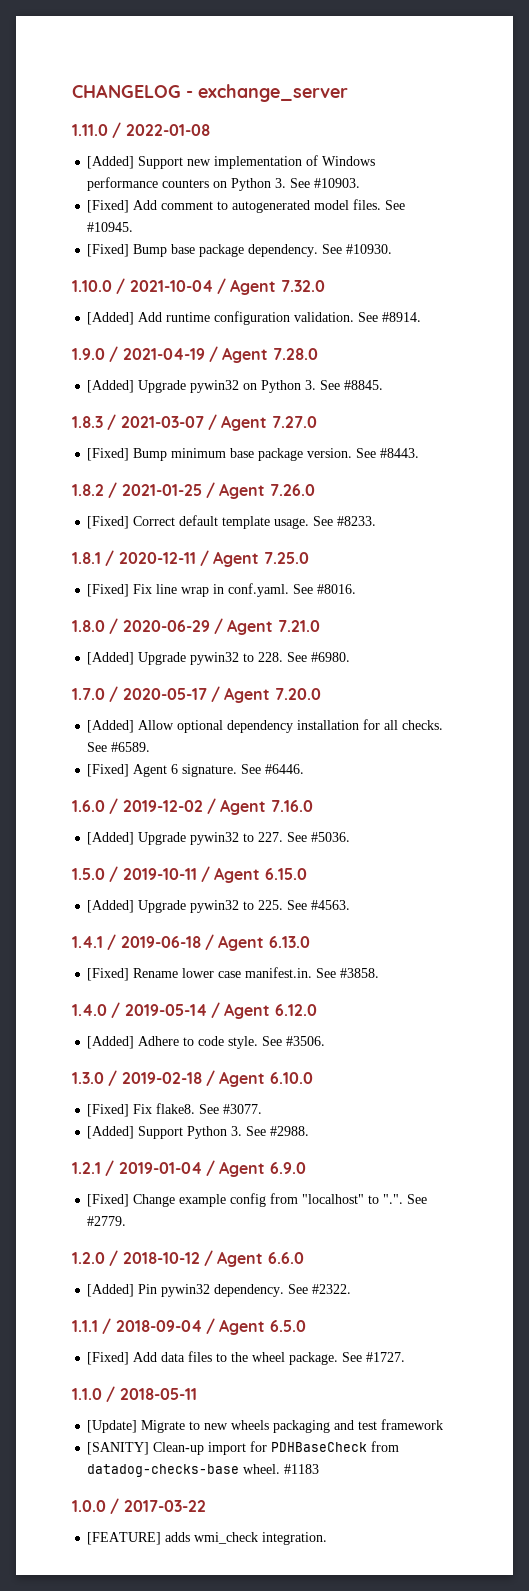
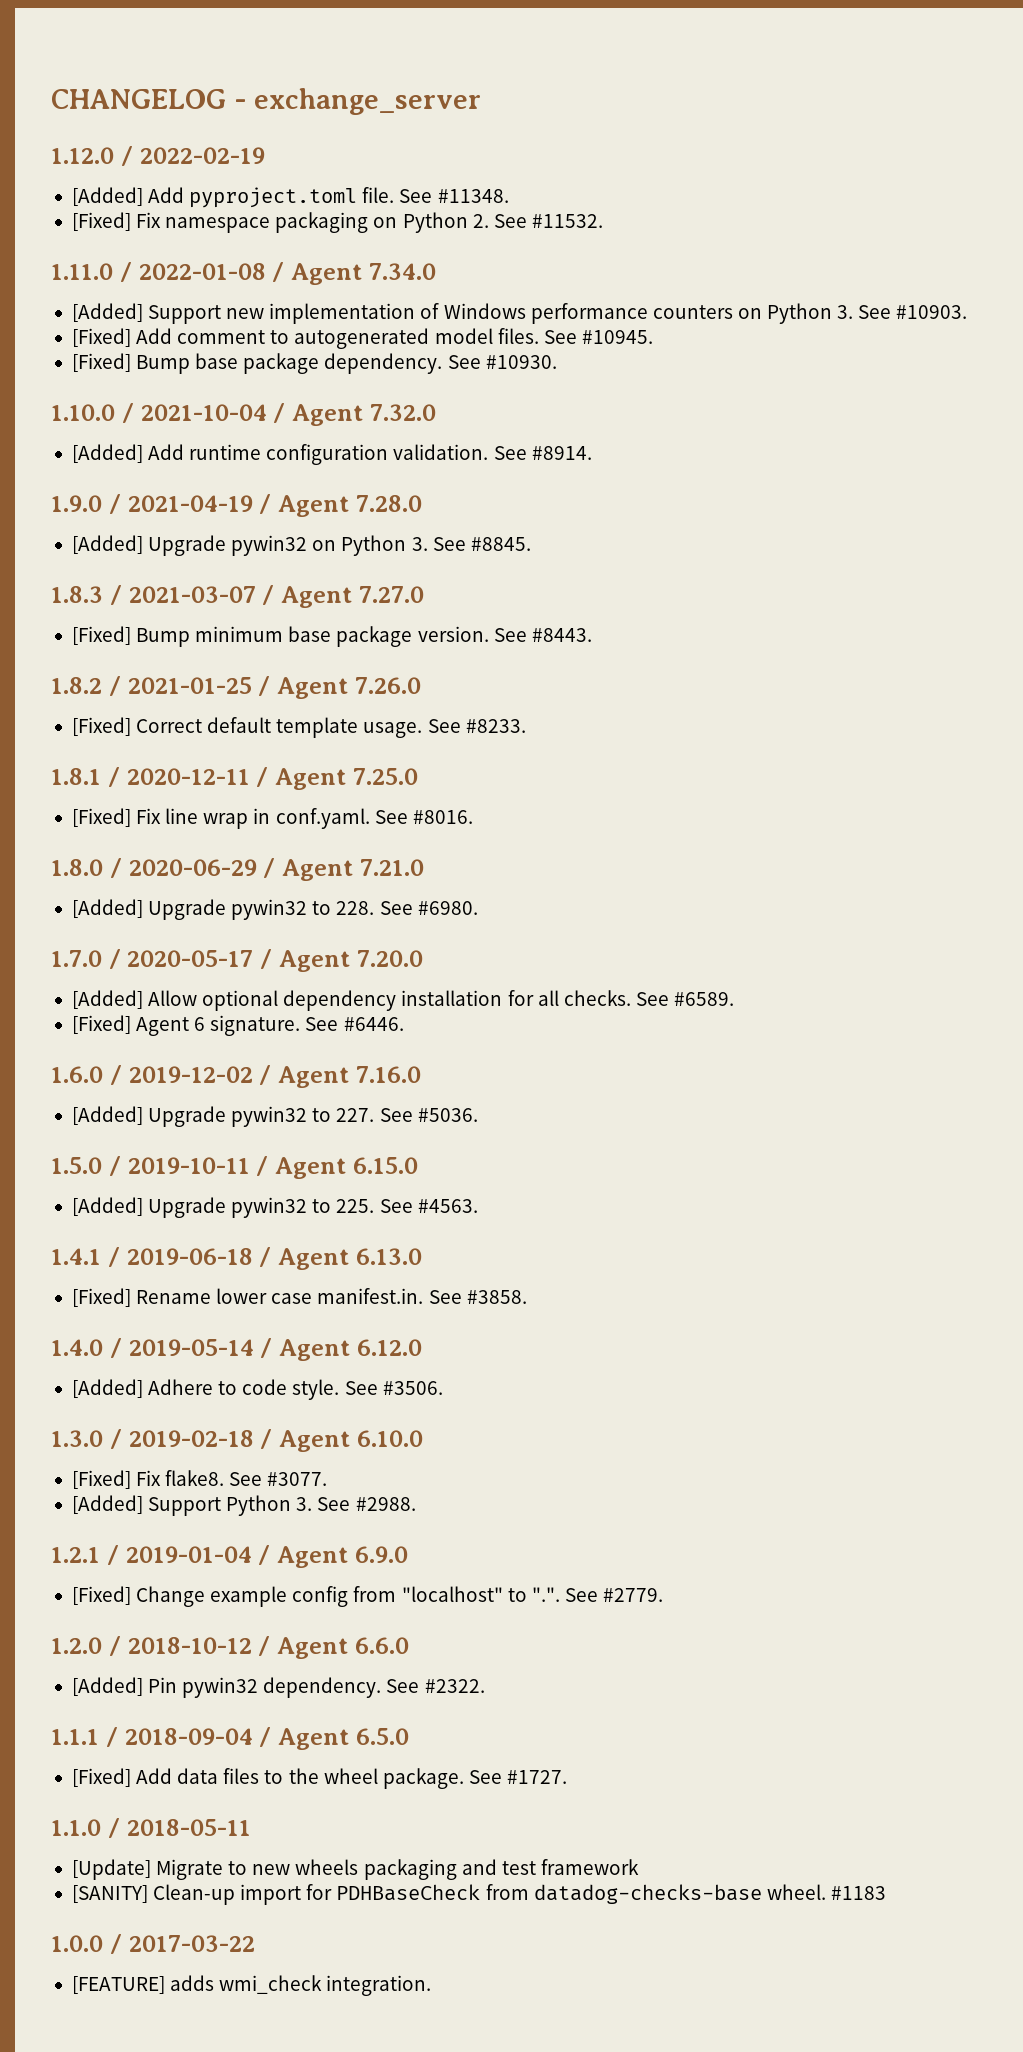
+ 1.12.0 / 2022-02-19
+ [Added] Add pyproject.toml file. See #11348.
+ [Fixed] Fix namespace packaging on Python 2. See #11532.
- 1.11.0 / 2022-01-08
+ 1.11.0 / 2022-01-08 / Agent 7.34.0

